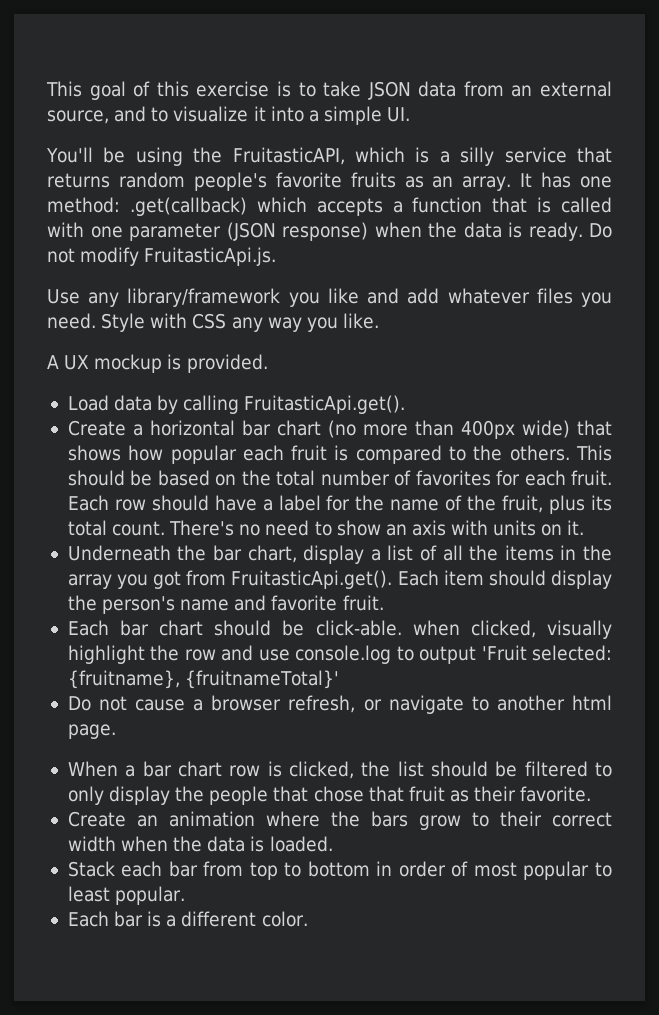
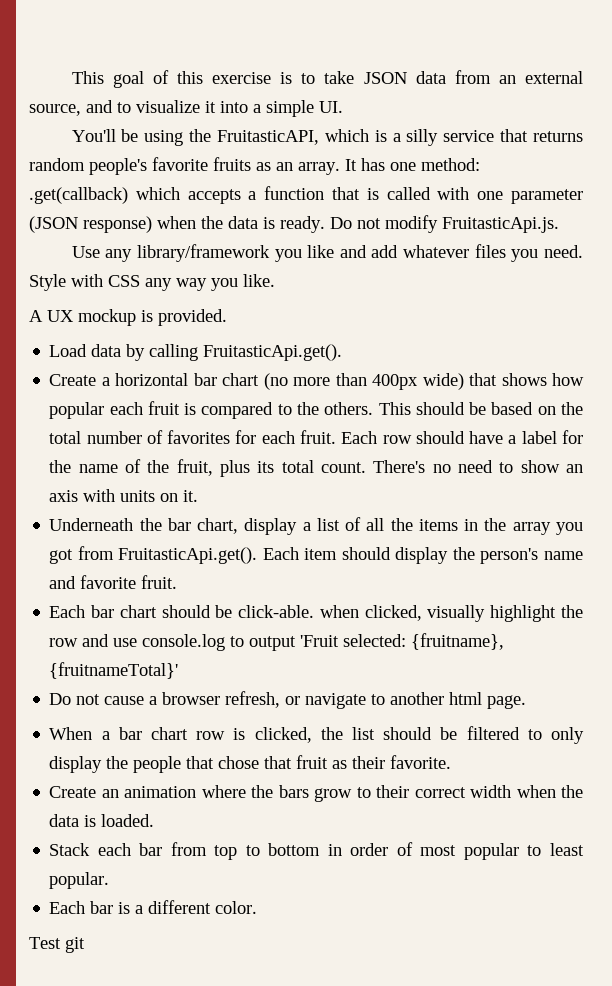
+ Test git

